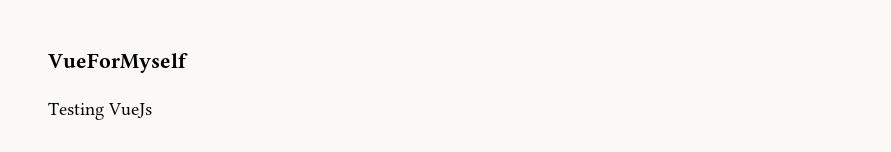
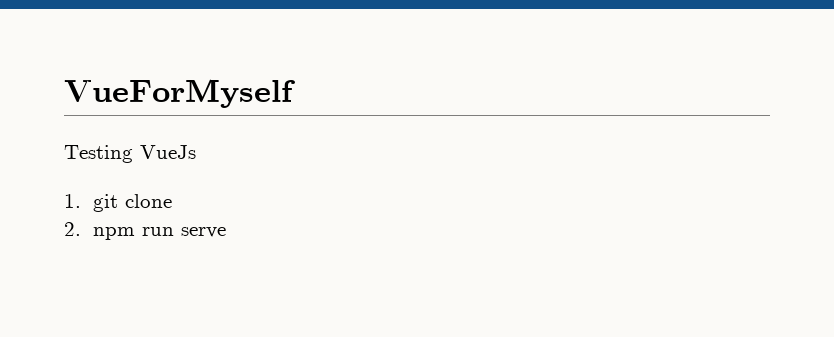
+ 1. git clone
+ 2. npm run serve

